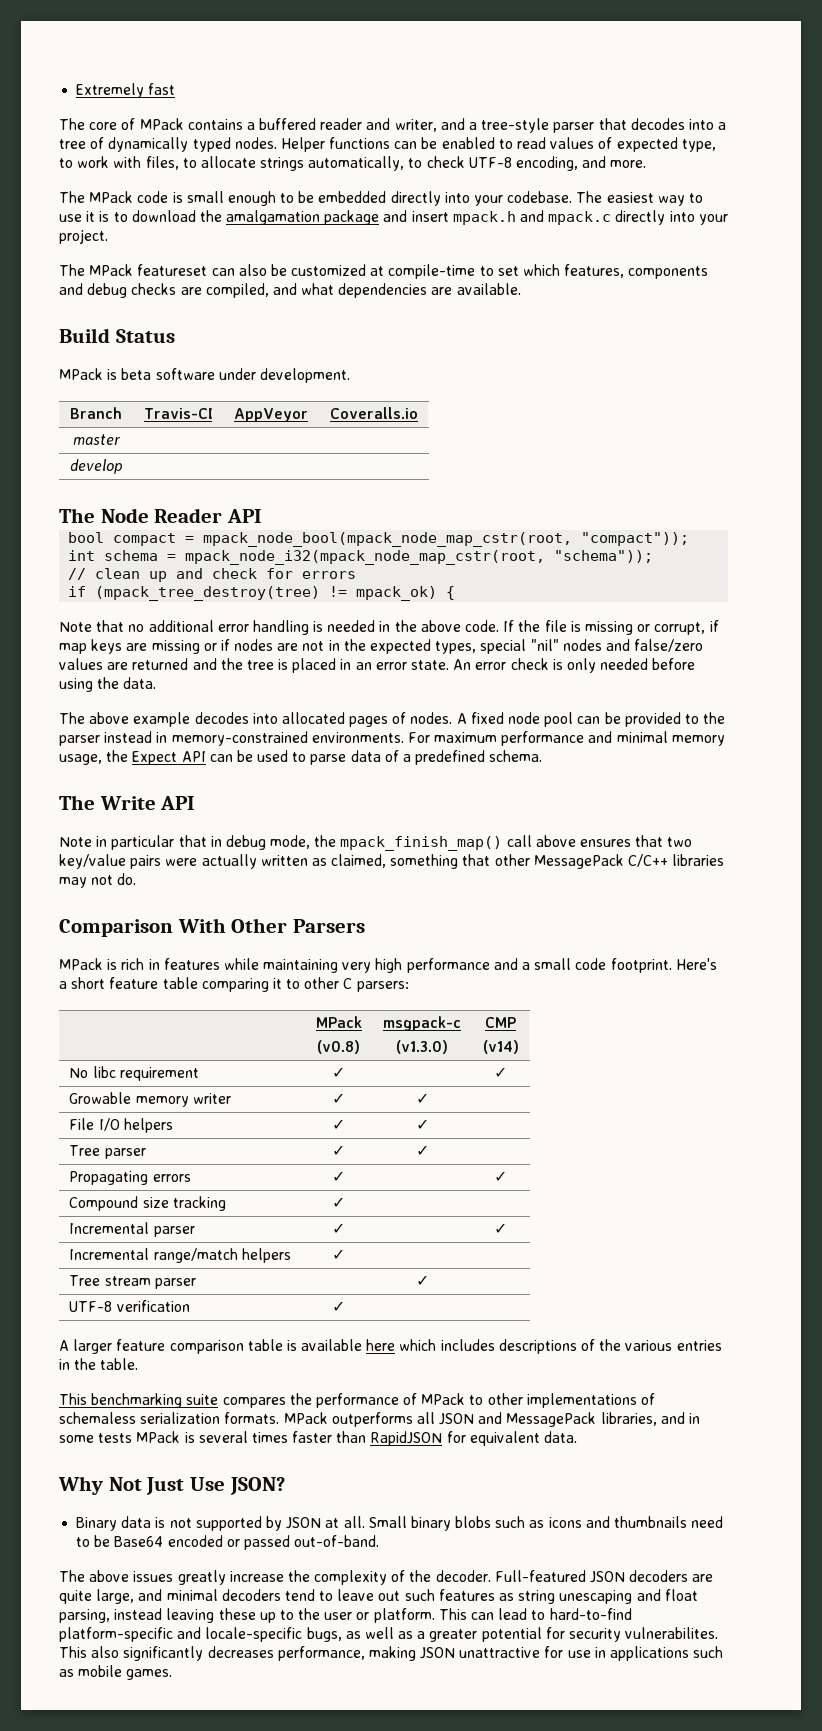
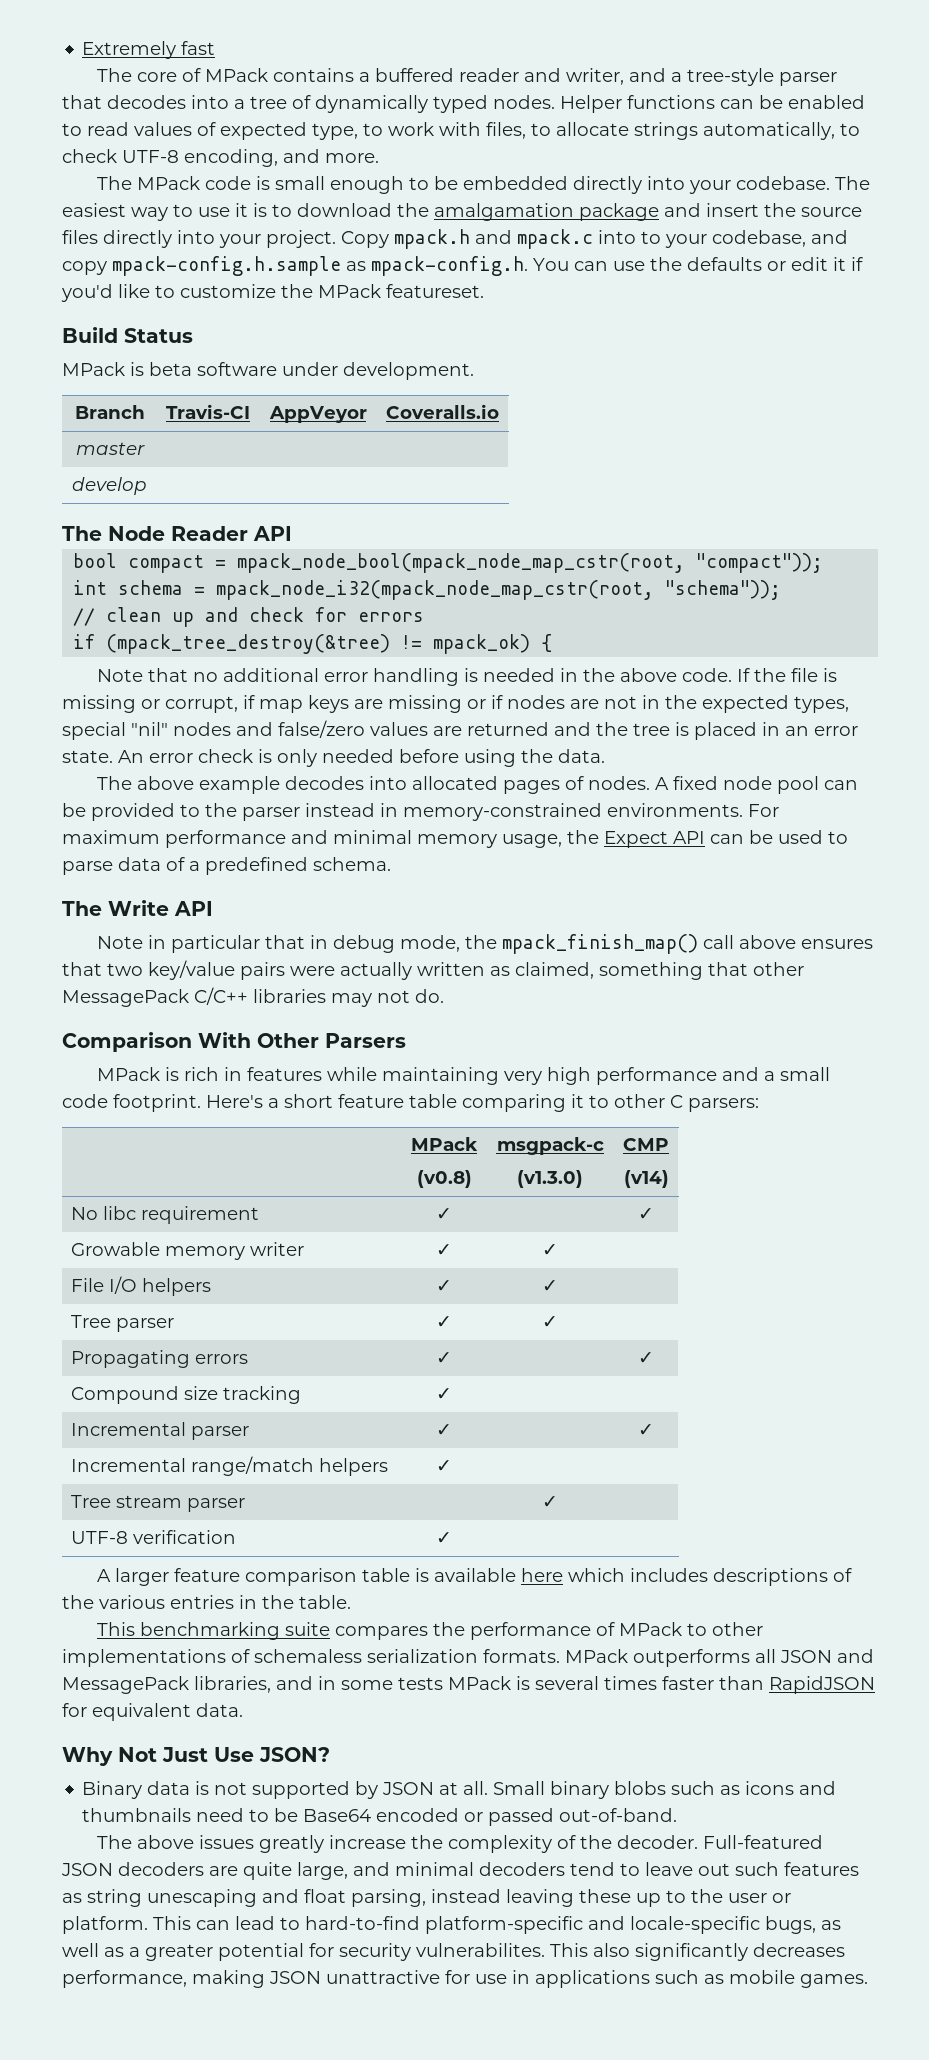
- The easiest way to use it is to download the amalgamation package and insert mpack.h and mpack.c directly into your project.
- The MPack featureset can also be customized at compile-time to set which features, components and debug checks are compiled, and what dependencies are available.
+ The easiest way to use it is to download the amalgamation package and insert the source files directly into your project. Copy mpack.h and mpack.c into to your codebase, and copy mpack-config.h.sample as mpack-config.h. You can use the defaults or edit it if you'd like to customize the MPack featureset.
- if (mpack_tree_destroy(tree) != mpack_ok) {
+ if (mpack_tree_destroy(&tree) != mpack_ok) {

